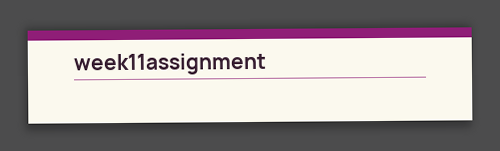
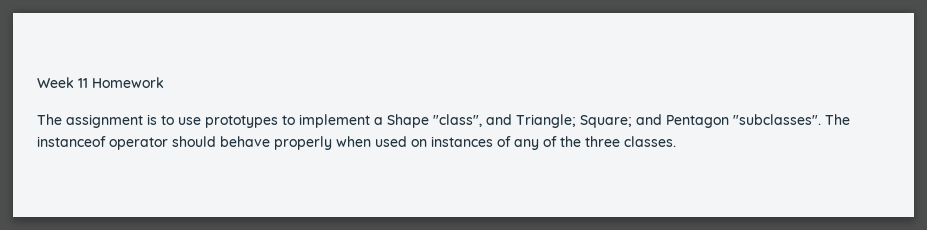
- week11assignment
+ Week 11 Homework
+ The assignment is to use prototypes to implement a Shape "class", and Triangle; Square; and Pentagon "subclasses". The instanceof operator should behave properly when used on instances of any of the three classes.

